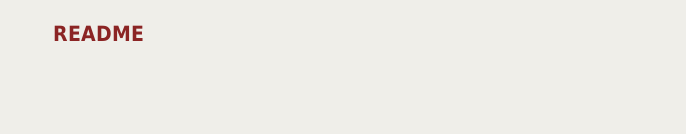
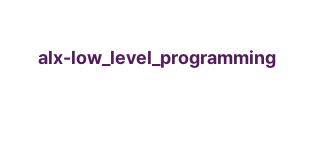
- README
+ alx-low_level_programming

